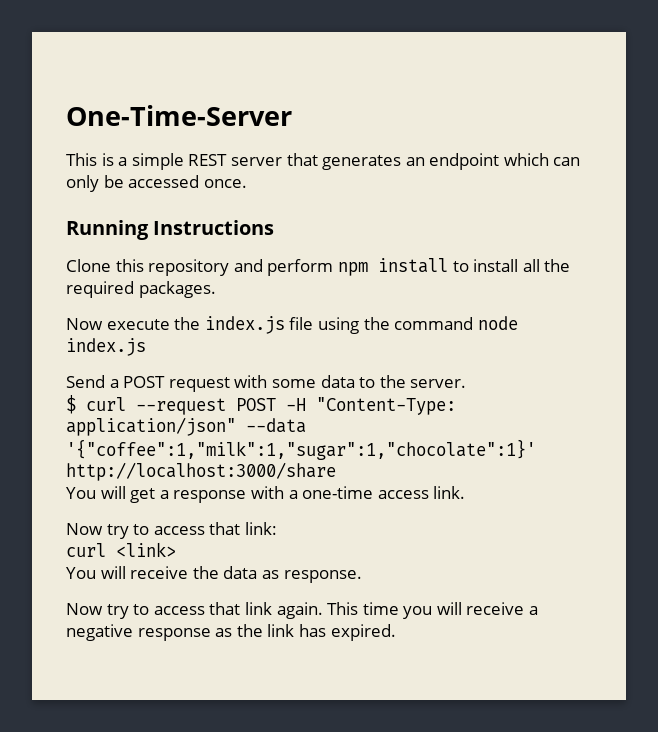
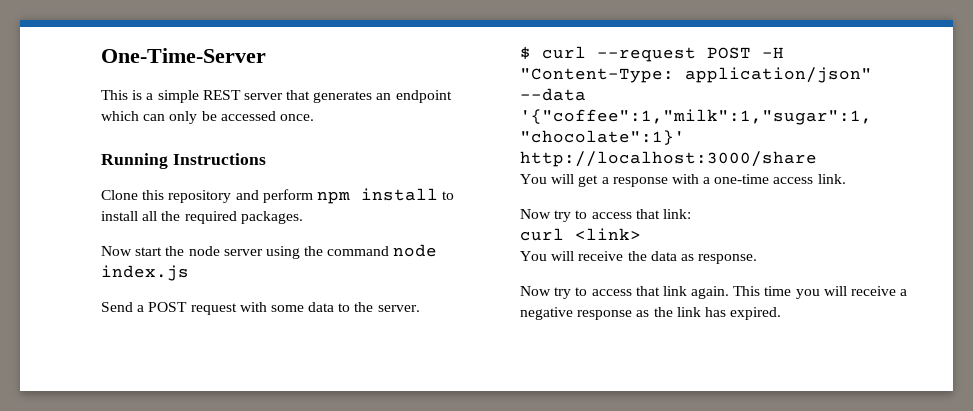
- Now execute the index.js file using the command node index.js
+ Now start the node server using the command node index.js

